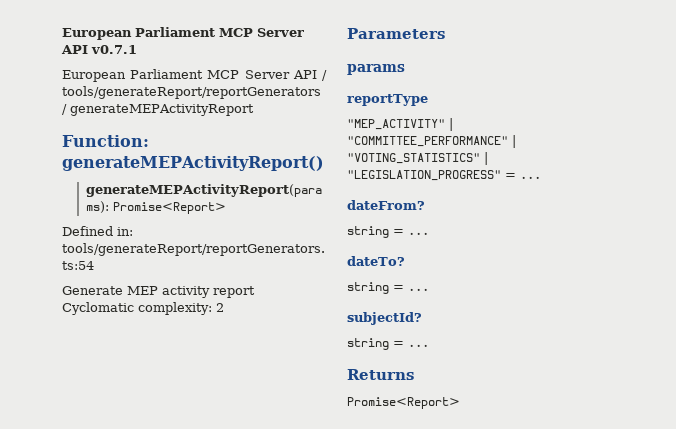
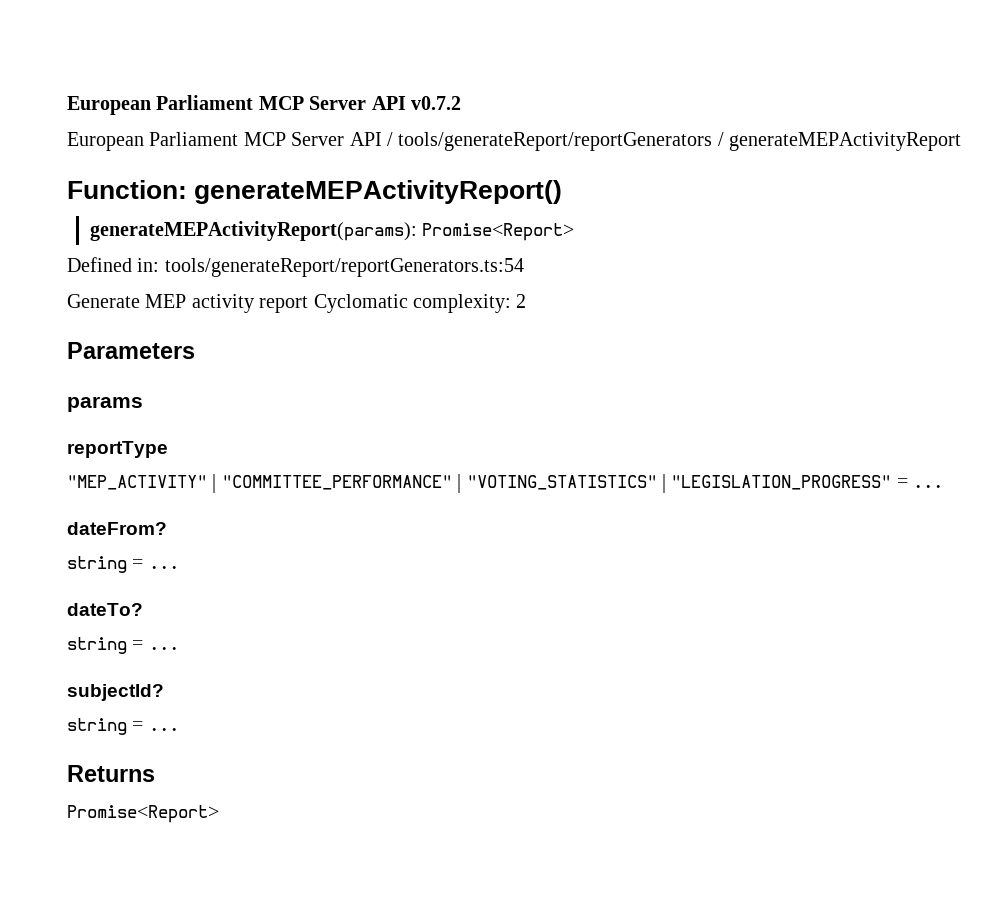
- European Parliament MCP Server API v0.7.1
+ European Parliament MCP Server API v0.7.2

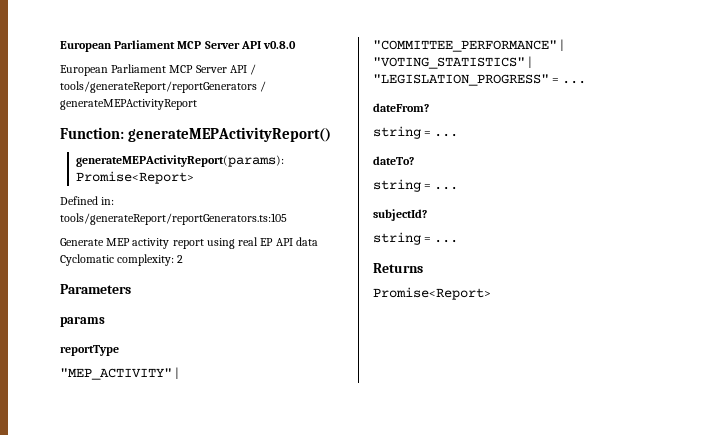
- European Parliament MCP Server API v0.7.2
+ European Parliament MCP Server API v0.8.0
- Defined in: tools/generateReport/reportGenerators.ts:54
+ Defined in: tools/generateReport/reportGenerators.ts:105
- Generate MEP activity report Cyclomatic complexity: 2
+ Generate MEP activity report using real EP API data Cyclomatic complexity: 2

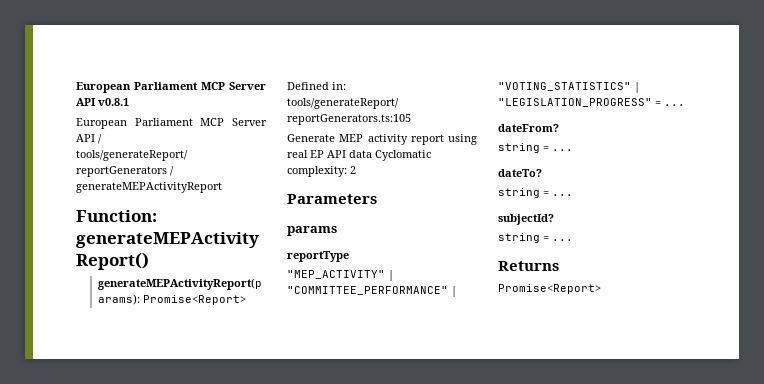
- European Parliament MCP Server API v0.8.0
+ European Parliament MCP Server API v0.8.1

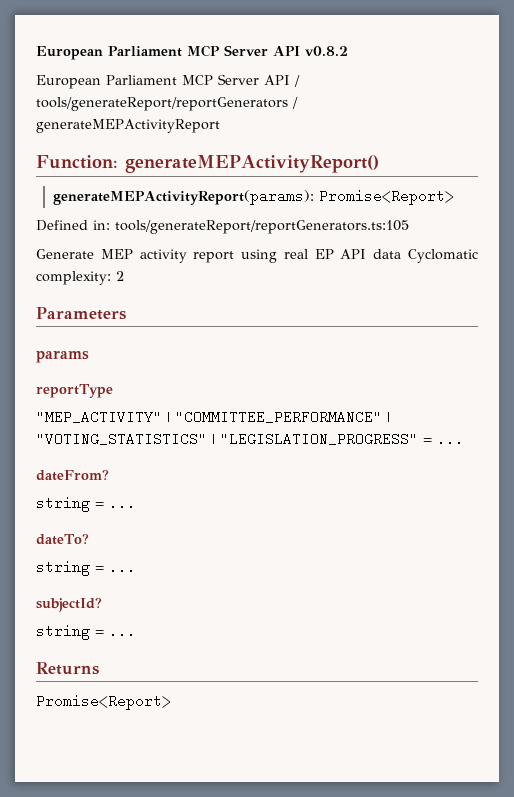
- European Parliament MCP Server API v0.8.1
+ European Parliament MCP Server API v0.8.2

